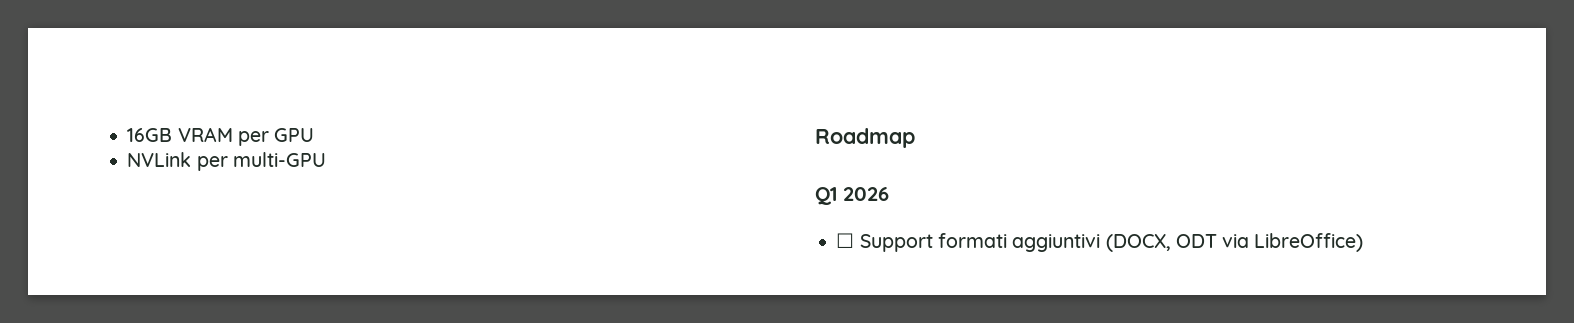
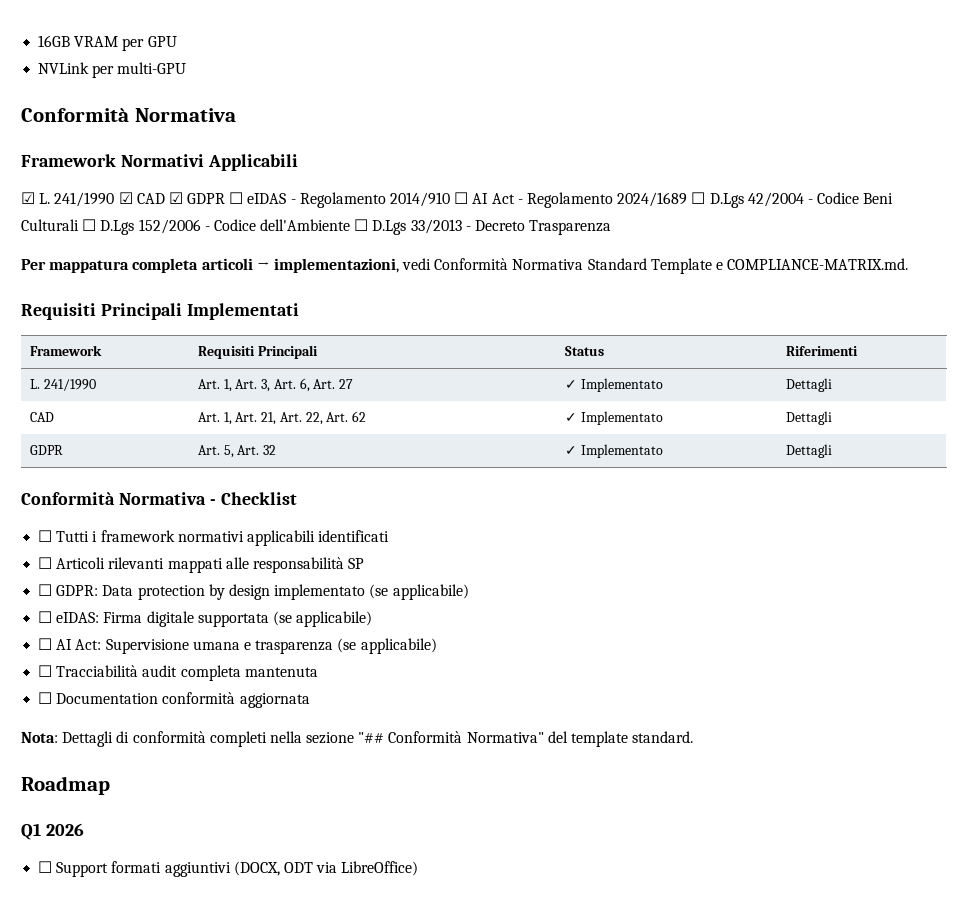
  NVLink per multi-GPU
+ Conformità Normativa
+ Framework Normativi Applicabili
+ ☑ L. 241/1990 ☑ CAD ☑ GDPR ☐ eIDAS - Regolamento 2014/910 ☐ AI Act - Regolamento 2024/1689 ☐ D.Lgs 42/2004 - Codice Beni Culturali ☐ D.Lgs 152/2006 - Codice dell'Ambiente ☐ D.Lgs 33/2013 - Decreto Trasparenza
+ Per mappatura completa articoli → implementazioni, vedi Conformità Normativa Standard Template e COMPLIANCE-MATRIX.md.
+ Requisiti Principali Implementati
+ Framework | Requisiti Principali | Status | Riferimenti
+ L. 241/1990 | Art. 1, Art. 3, Art. 6, Art. 27 | ✓ Implementato | Dettagli
+ CAD | Art. 1, Art. 21, Art. 22, Art. 62 | ✓ Implementato | Dettagli
+ GDPR | Art. 5, Art. 32 | ✓ Implementato | Dettagli
+ Conformità Normativa - Checklist
+ ☐ Tutti i framework normativi applicabili identificati
+ ☐ Articoli rilevanti mappati alle responsabilità SP
+ ☐ GDPR: Data protection by design implementato (se applicabile)
+ ☐ eIDAS: Firma digitale supportata (se applicabile)
+ ☐ AI Act: Supervisione umana e trasparenza (se applicabile)
+ ☐ Tracciabilità audit completa mantenuta
+ ☐ Documentation conformità aggiornata
+ Nota: Dettagli di conformità completi nella sezione "## Conformità Normativa" del template standard.

